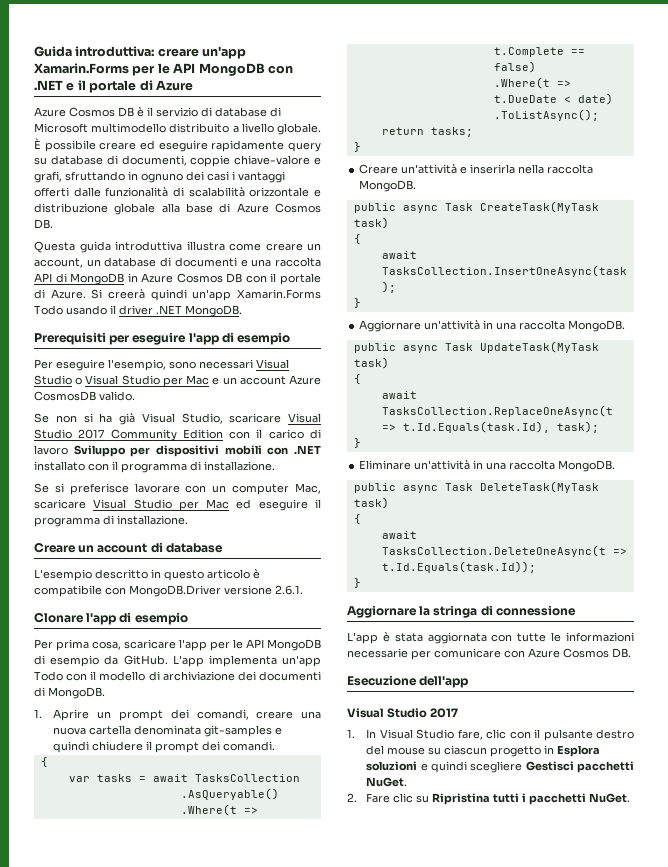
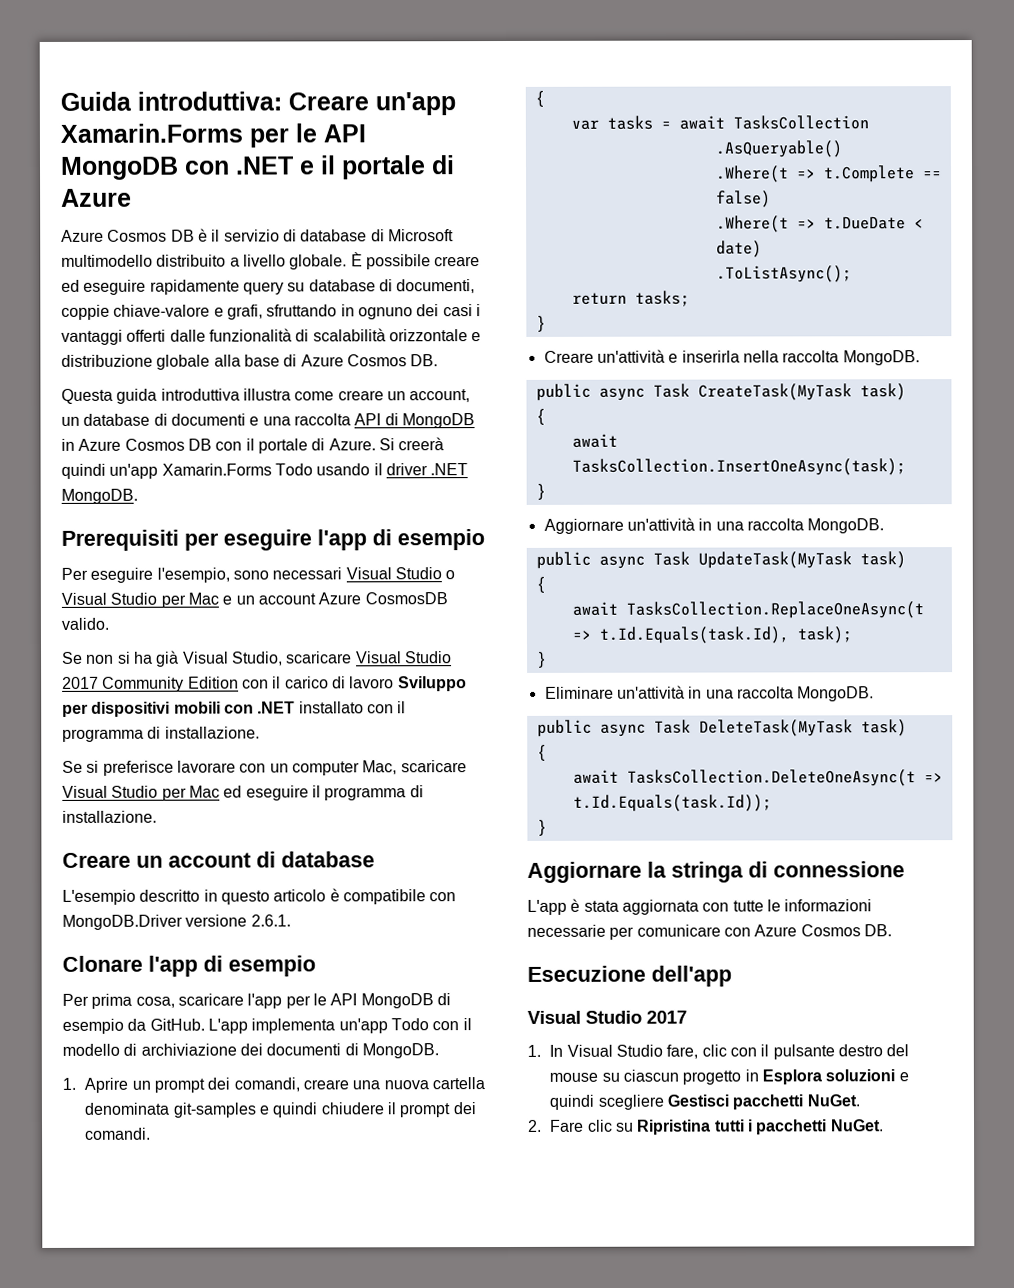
- Guida introduttiva: creare un'app Xamarin.Forms per le API MongoDB con .NET e il portale di Azure
+ Guida introduttiva: Creare un'app Xamarin.Forms per le API MongoDB con .NET e il portale di Azure

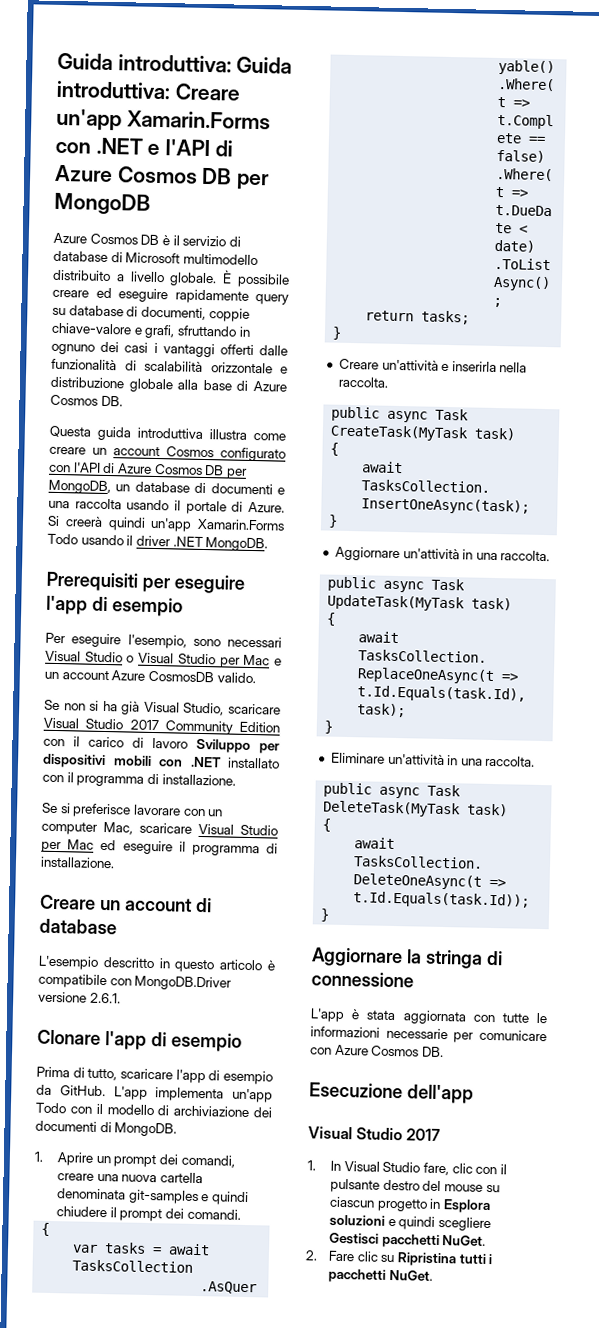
- Guida introduttiva: Creare un'app Xamarin.Forms per le API MongoDB con .NET e il portale di Azure
+ Guida introduttiva: Guida introduttiva: Creare un'app Xamarin.Forms con .NET e l'API di Azure Cosmos DB per MongoDB
- Questa guida introduttiva illustra come creare un account, un database di documenti e una raccolta API di MongoDB in Azure Cosmos DB con il portale di Azure.
+ Questa guida introduttiva illustra come creare un account Cosmos configurato con l'API di Azure Cosmos DB per MongoDB, un database di documenti e una raccolta usando il portale di Azure.
- Per prima cosa, scaricare l'app per le API MongoDB di esempio da GitHub.
+ Prima di tutto, scaricare l'app di esempio da GitHub.
- Creare un'attività e inserirla nella raccolta MongoDB.
+ Creare un'attività e inserirla nella raccolta.
- Aggiornare un'attività in una raccolta MongoDB.
+ Aggiornare un'attività in una raccolta.
- Eliminare un'attività in una raccolta MongoDB.
+ Eliminare un'attività in una raccolta.

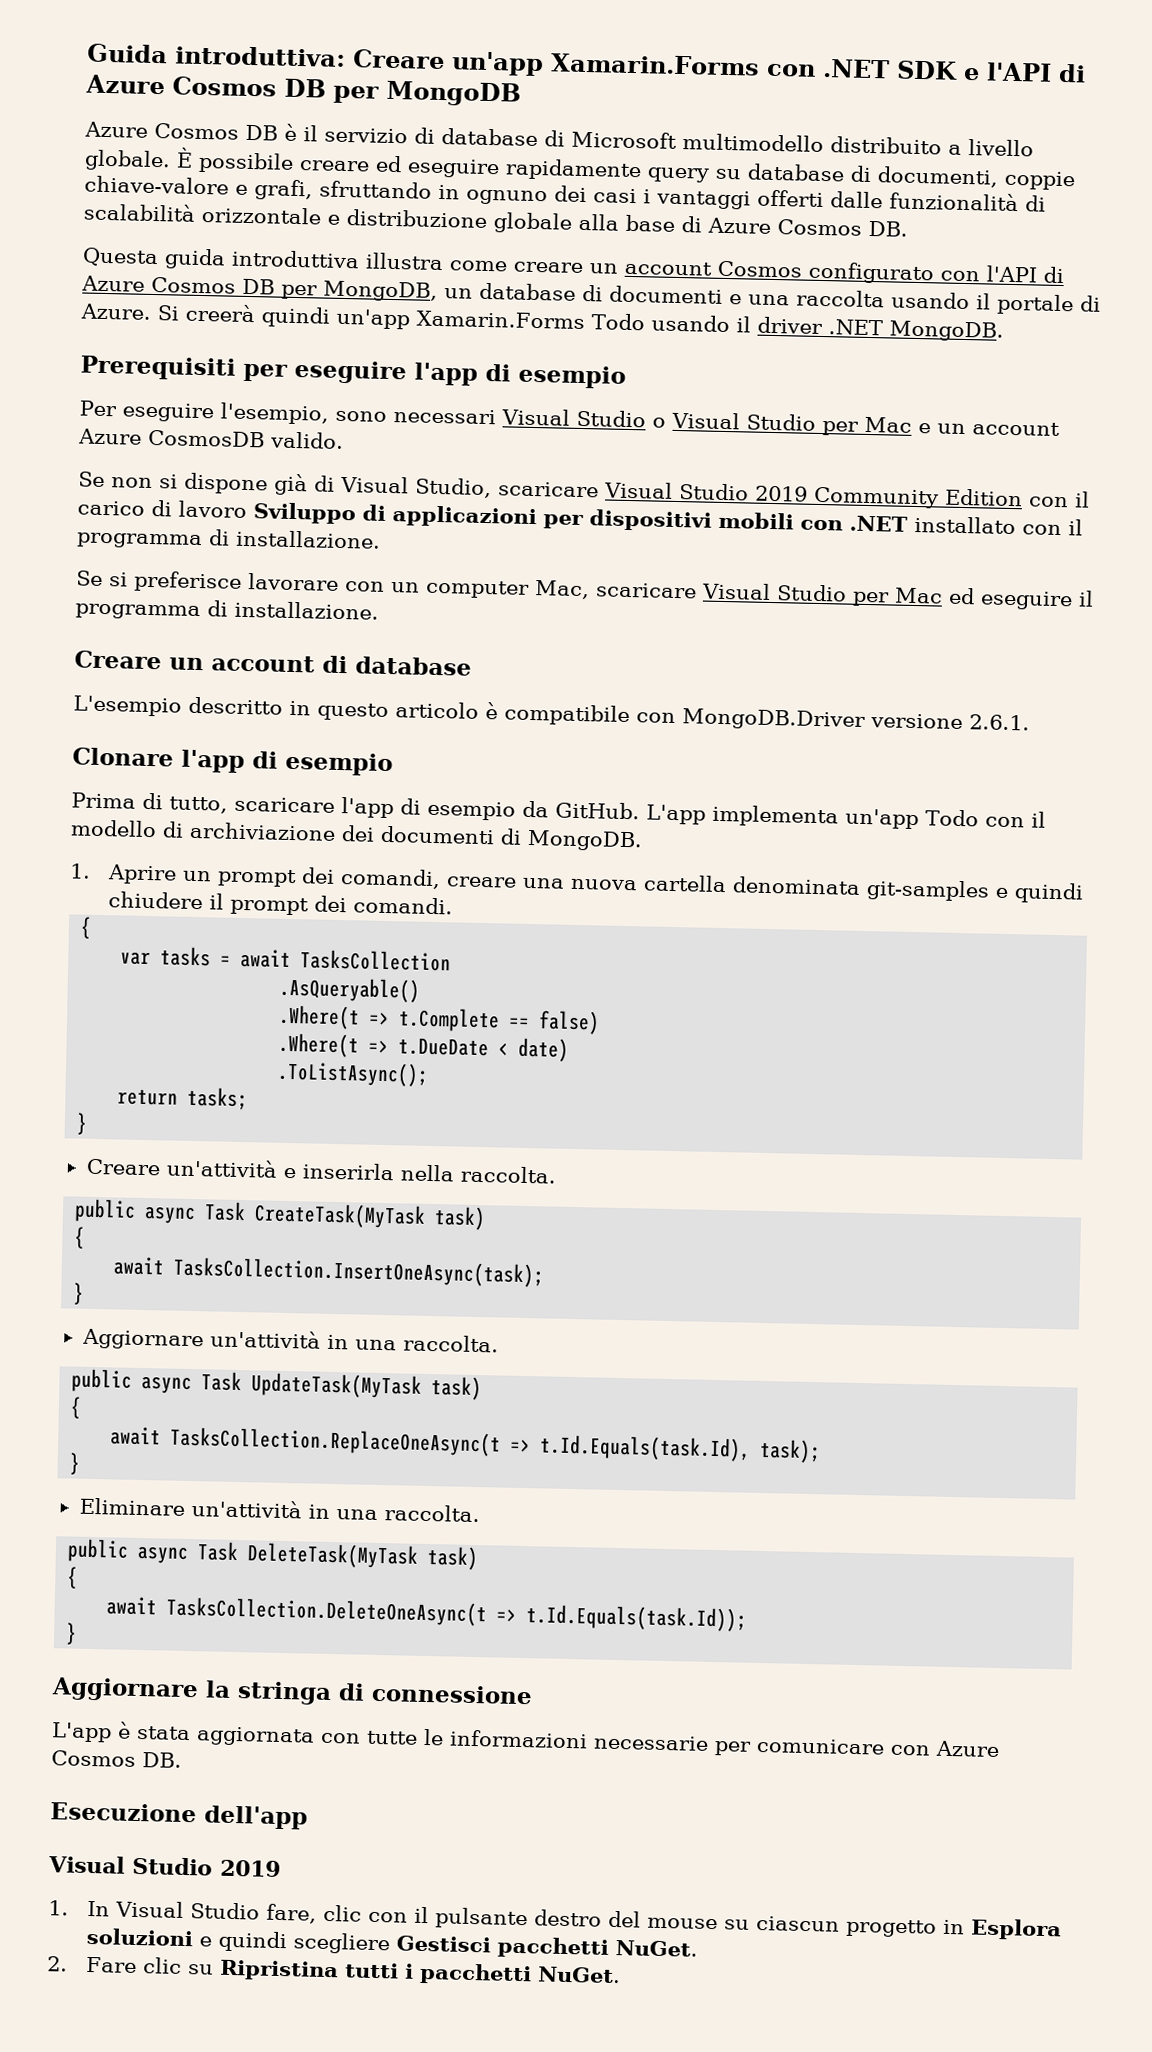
- Guida introduttiva: Guida introduttiva: Creare un'app Xamarin.Forms con .NET e l'API di Azure Cosmos DB per MongoDB
+ Guida introduttiva: Creare un'app Xamarin.Forms con .NET SDK e l'API di Azure Cosmos DB per MongoDB
- Se non si ha già Visual Studio, scaricare Visual Studio 2017 Community Edition con il carico di lavoro Sviluppo per dispositivi mobili con .NET installato con il programma di installazione.
+ Se non si dispone già di Visual Studio, scaricare Visual Studio 2019 Community Edition con il carico di lavoro Sviluppo di applicazioni per dispositivi mobili con .NET installato con il programma di installazione.
  Esecuzione dell'app
- Visual Studio 2017
+ Visual Studio 2019

